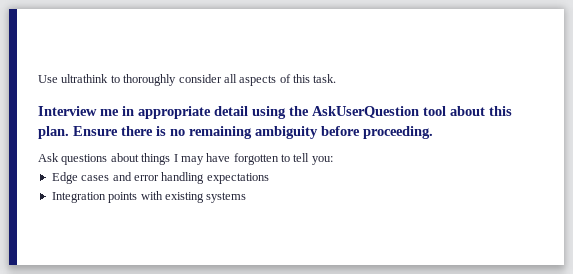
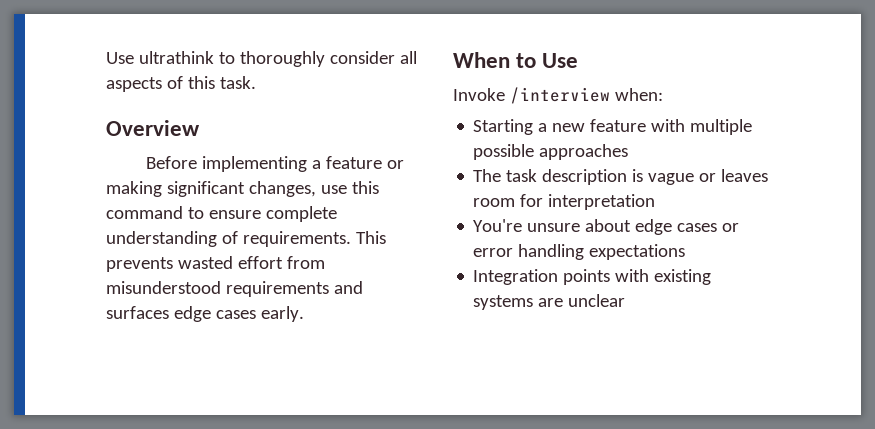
- Interview me in appropriate detail using the AskUserQuestion tool about this plan. Ensure there is no remaining ambiguity before proceeding.
- Ask questions about things I may have forgotten to tell you:
- Edge cases and error handling expectations
+ Overview
+ Before implementing a feature or making significant changes, use this command to ensure complete understanding of requirements. This prevents wasted effort from misunderstood requirements and surfaces edge cases early.
+ When to Use
+ Invoke /interview when:
+ Starting a new feature with multiple possible approaches
+ The task description is vague or leaves room for interpretation
+ You're unsure about edge cases or error handling expectations
- Integration points with existing systems
+ Integration points with existing systems are unclear

